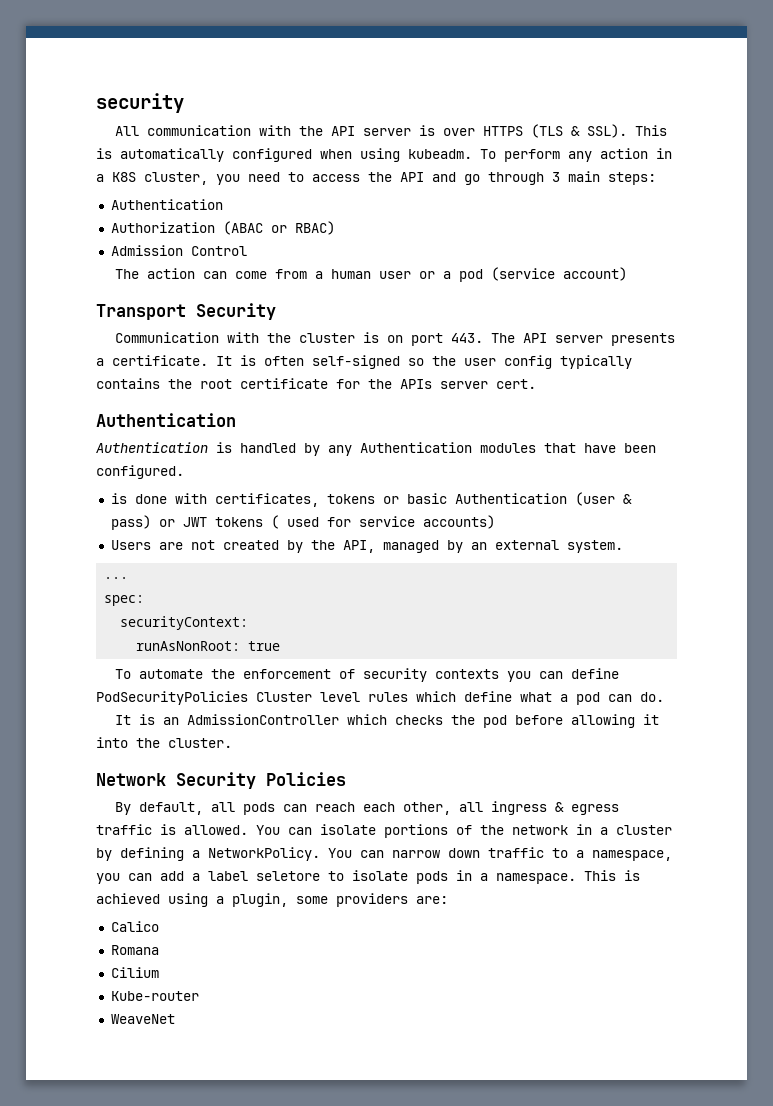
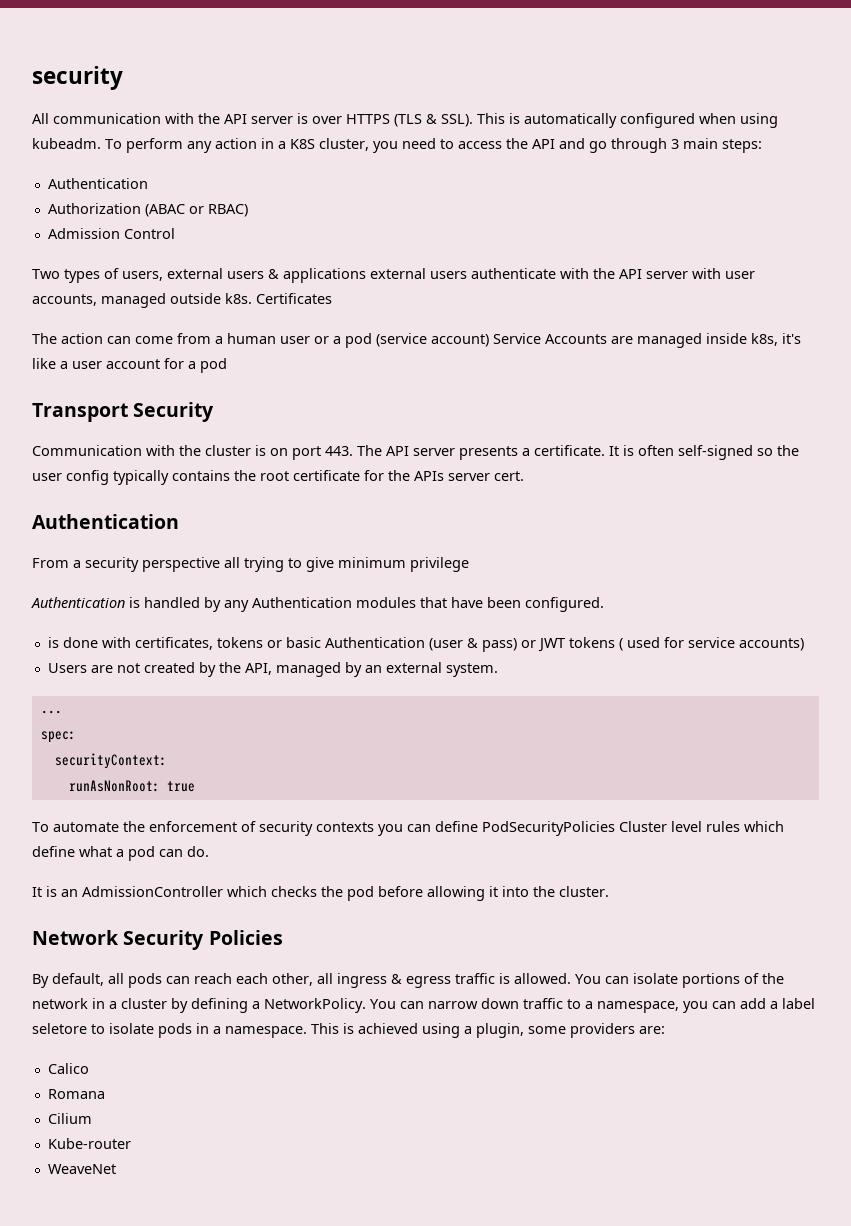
+ Two types of users, external users & applications external users authenticate with the API server with user accounts, managed outside k8s. Certificates
- The action can come from a human user or a pod (service account)
+ The action can come from a human user or a pod (service account) Service Accounts are managed inside k8s, it's like a user account for a pod
+ From a security perspective all trying to give minimum privilege

